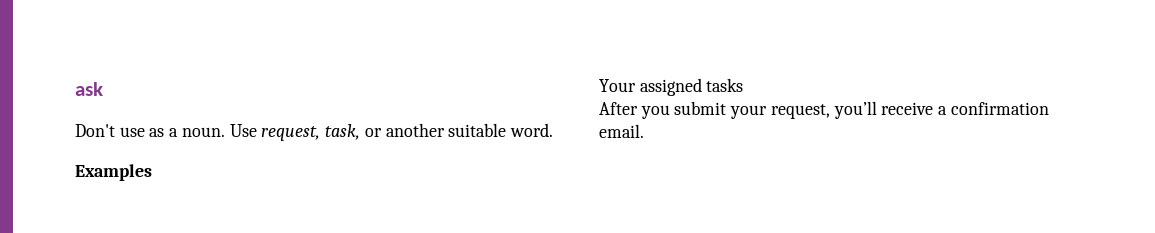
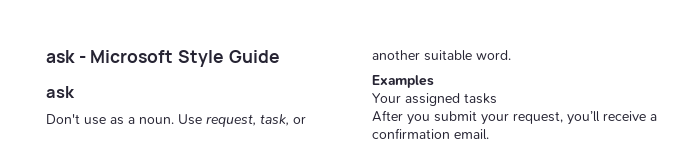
+ ask - Microsoft Style Guide

